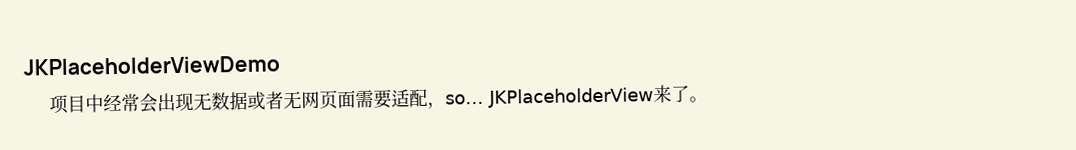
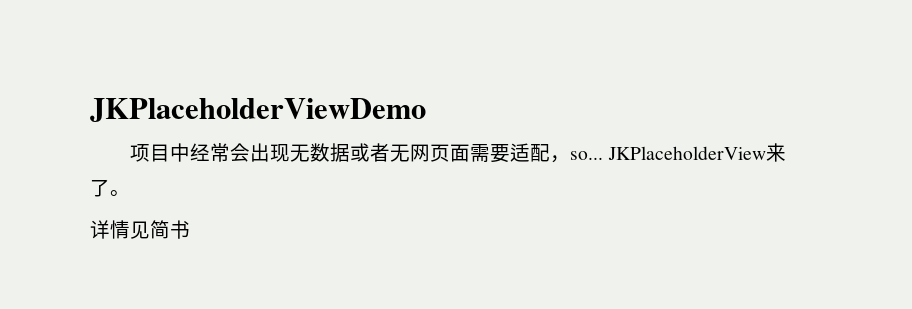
+ 详情见简书

